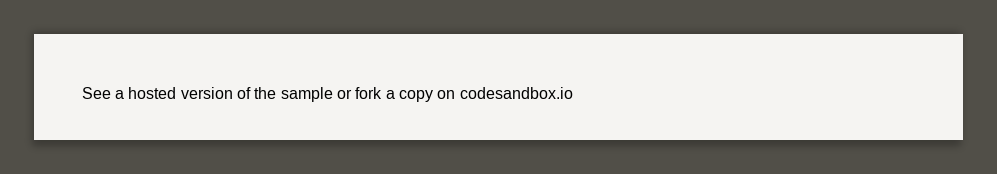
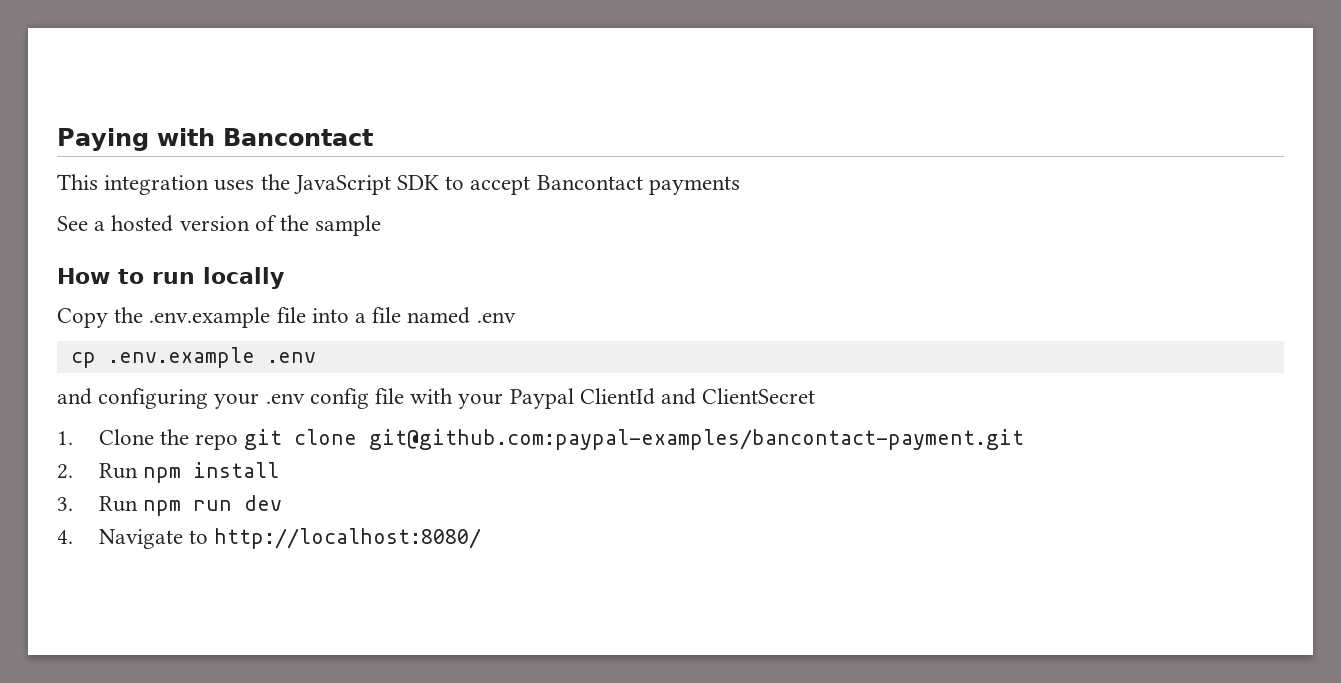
+ Paying with Bancontact
+ This integration uses the JavaScript SDK to accept Bancontact payments
- See a hosted version of the sample or fork a copy on codesandbox.io
+ See a hosted version of the sample
+ How to run locally
+ Copy the .env.example file into a file named .env
+ cp .env.example .env
+ and configuring your .env config file with your Paypal ClientId and ClientSecret
+ 1. Clone the repo git clone git@github.com:paypal-examples/bancontact-payment.git
+ 2. Run npm install
+ 3. Run npm run dev
+ 4. Navigate to http://localhost:8080/

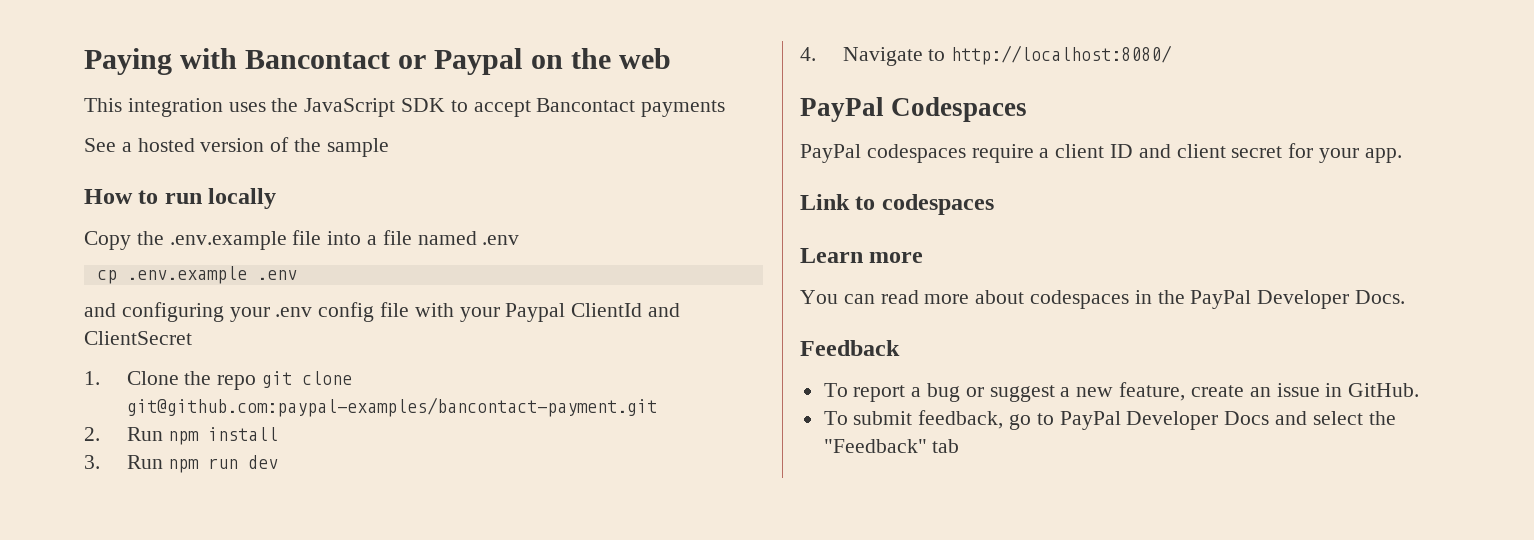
- Paying with Bancontact
+ Paying with Bancontact or Paypal on the web
+ PayPal Codespaces
+ PayPal codespaces require a client ID and client secret for your app.
+ Link to codespaces
+ Learn more
+ You can read more about codespaces in the PayPal Developer Docs.
+ Feedback
+ To report a bug or suggest a new feature, create an issue in GitHub.
+ To submit feedback, go to PayPal Developer Docs and select the "Feedback" tab

